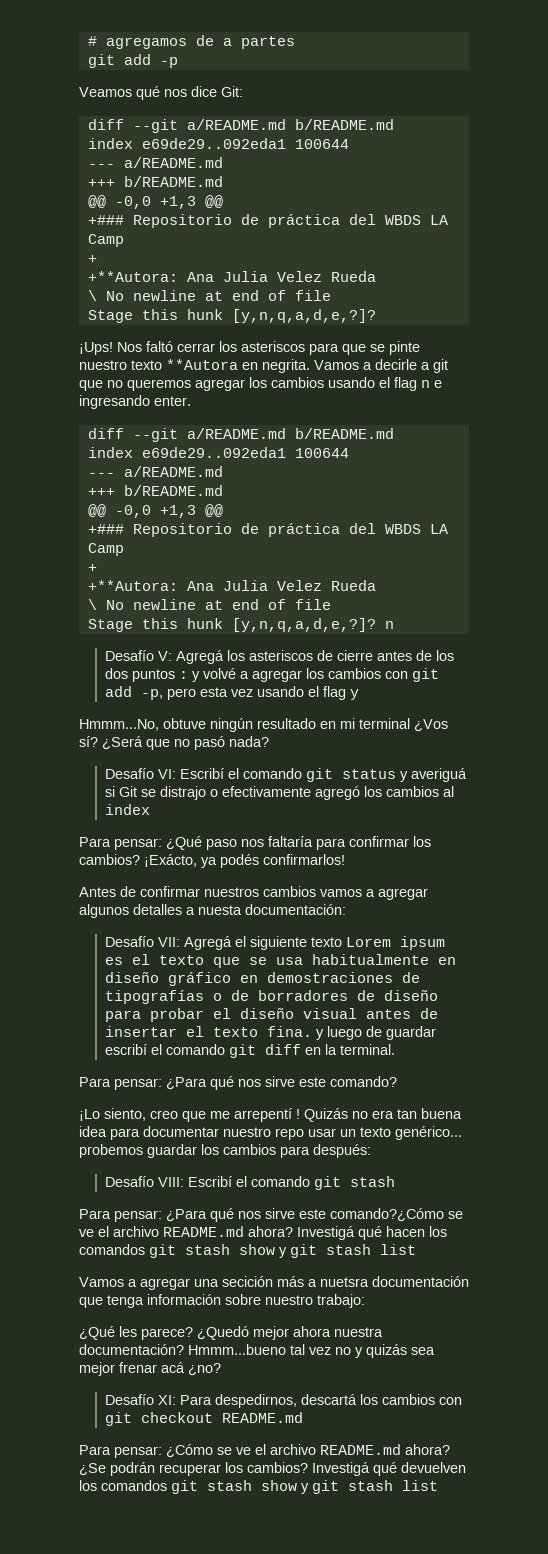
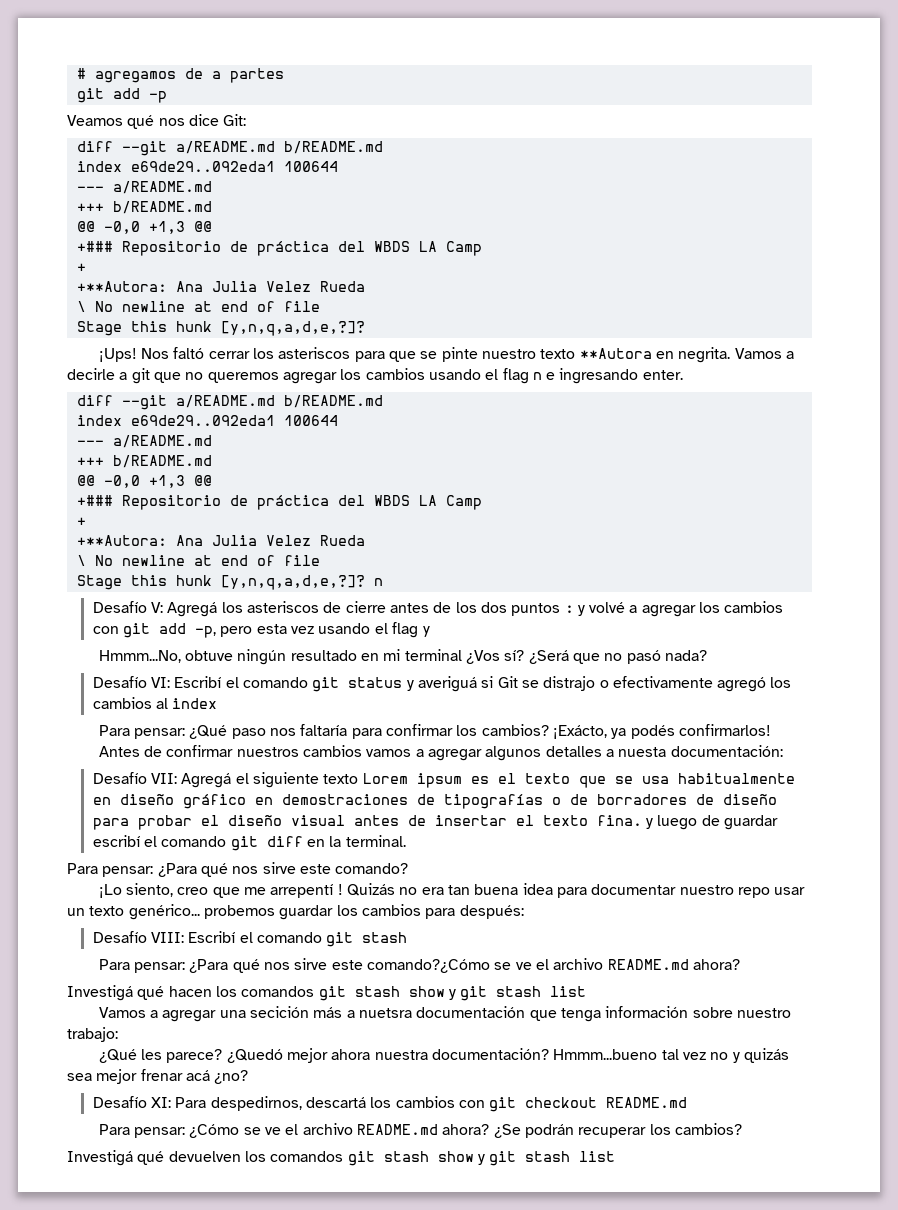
- Para pensar: ¿Para qué nos sirve este comando?¿Cómo se ve el archivo README.md ahora? Investigá qué hacen los comandos git stash show y git stash list
+ Para pensar: ¿Para qué nos sirve este comando?¿Cómo se ve el archivo README.md ahora?
+ Investigá qué hacen los comandos git stash show y git stash list
- ¿Se podrán recuperar los cambios? Investigá qué devuelven los comandos git stash show y git stash list
+ ¿Se podrán recuperar los cambios?
+ Investigá qué devuelven los comandos git stash show y git stash list

